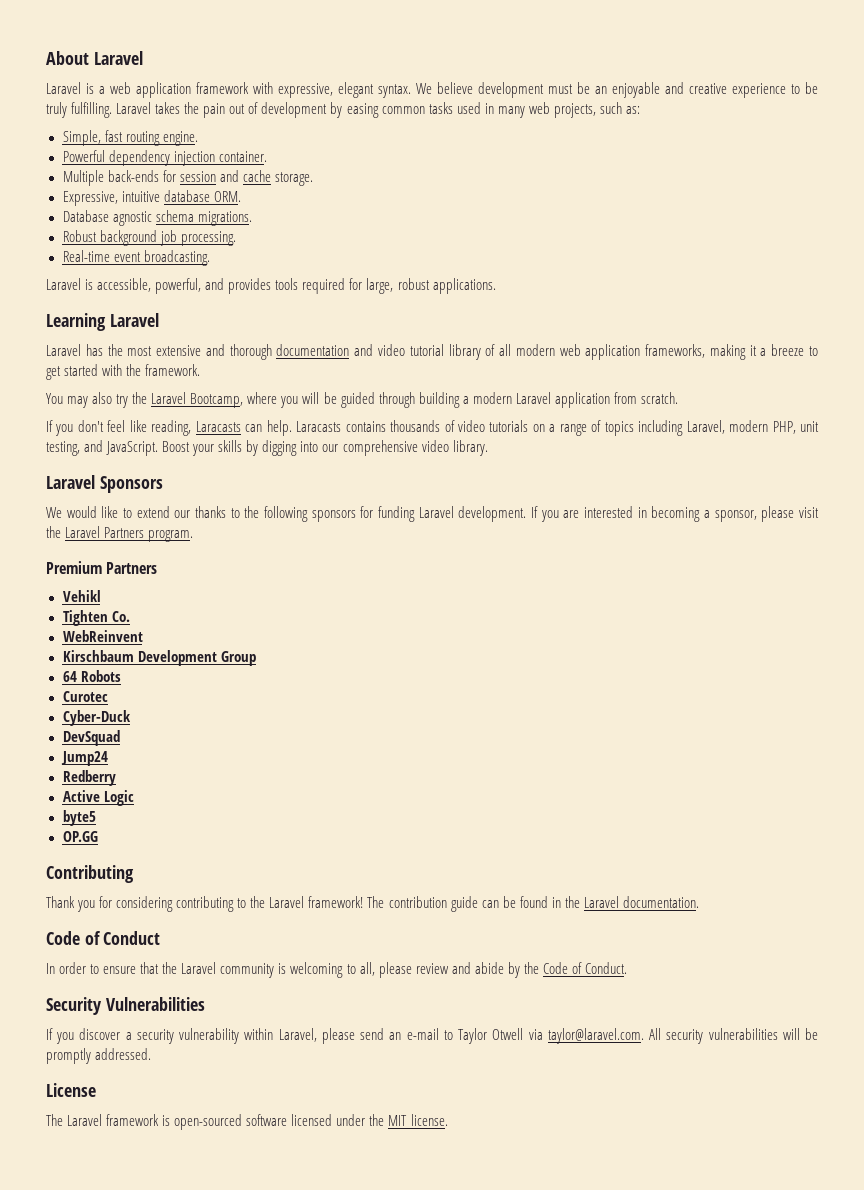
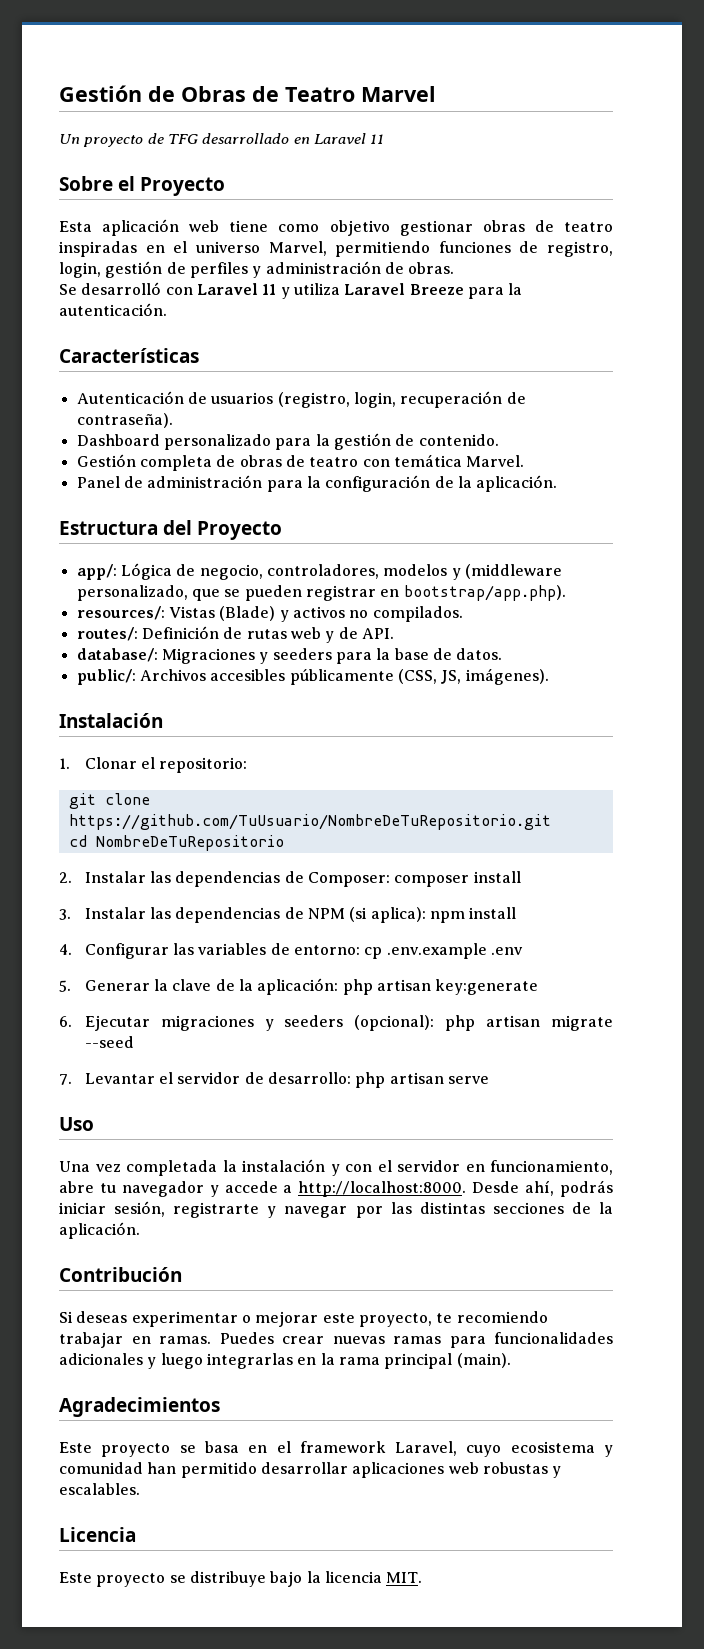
- About Laravel
- Laravel is a web application framework with expressive, elegant syntax. We believe development must be an enjoyable and creative experience to be truly fulfilling. Laravel takes the pain out of development by easing common tasks used in many web projects, such as:
- Simple, fast routing engine.
- Powerful dependency injection container.
- Multiple back-ends for session and cache storage.
- Expressive, intuitive database ORM.
- Database agnostic schema migrations.
- Robust background job processing.
- Real-time event broadcasting.
- Laravel is accessible, powerful, and provides tools required for large, robust applications.
- Learning Laravel
- Laravel has the most extensive and thorough documentation and video tutorial library of all modern web application frameworks, making it a breeze to get started with the framework.
- You may also try the Laravel Bootcamp, where you will be guided through building a modern Laravel application from scratch.
- If you don't feel like reading, Laracasts can help. Laracasts contains thousands of video tutorials on a range of topics including Laravel, modern PHP, unit testing, and JavaScript. Boost your skills by digging into our comprehensive video library.
- Laravel Sponsors
- We would like to extend our thanks to the following sponsors for funding Laravel development. If you are interested in becoming a sponsor, please visit the Laravel Partners program.
- Premium Partners
- Vehikl
- Tighten Co.
- WebReinvent
- Kirschbaum Development Group
- 64 Robots
- Curotec
- Cyber-Duck
- DevSquad
- Jump24
- Redberry
- Active Logic
- byte5
- OP.GG
- Contributing
- Thank you for considering contributing to the Laravel framework! The contribution guide can be found in the Laravel documentation.
- Code of Conduct
- In order to ensure that the Laravel community is welcoming to all, please review and abide by the Code of Conduct.
- Security Vulnerabilities
- If you discover a security vulnerability within Laravel, please send an e-mail to Taylor Otwell via taylor@laravel.com. All security vulnerabilities will be promptly addressed.
- License
- The Laravel framework is open-sourced software licensed under the MIT license.
+ Gestión de Obras de Teatro Marvel
+ Un proyecto de TFG desarrollado en Laravel 11
+ Sobre el Proyecto
+ Esta aplicación web tiene como objetivo gestionar obras de teatro inspiradas en el universo Marvel, permitiendo funciones de registro, login, gestión de perfiles y administración de obras.
+ Se desarrolló con Laravel 11 y utiliza Laravel Breeze para la autenticación.
+ Características
+ Autenticación de usuarios (registro, login, recuperación de contraseña).
+ Dashboard personalizado para la gestión de contenido.
+ Gestión completa de obras de teatro con temática Marvel.
+ Panel de administración para la configuración de la aplicación.
+ Estructura del Proyecto
+ app/: Lógica de negocio, controladores, modelos y (middleware personalizado, que se pueden registrar en bootstrap/app.php).
+ resources/: Vistas (Blade) y activos no compilados.
+ routes/: Definición de rutas web y de API.
+ database/: Migraciones y seeders para la base de datos.
+ public/: Archivos accesibles públicamente (CSS, JS, imágenes).
+ Instalación
+ 1. Clonar el repositorio:
+ git clone https://github.com/TuUsuario/NombreDeTuRepositorio.git
+ cd NombreDeTuRepositorio
+ 2. Instalar las dependencias de Composer: composer install
+ 3. Instalar las dependencias de NPM (si aplica): npm install
+ 4. Configurar las variables de entorno: cp .env.example .env
+ 5. Generar la clave de la aplicación: php artisan key:generate
+ 6. Ejecutar migraciones y seeders (opcional): php artisan migrate --seed
+ 7. Levantar el servidor de desarrollo: php artisan serve
+ Uso
+ Una vez completada la instalación y con el servidor en funcionamiento, abre tu navegador y accede a http://localhost:8000. Desde ahí, podrás iniciar sesión, registrarte y navegar por las distintas secciones de la aplicación.
+ Contribución
+ Si deseas experimentar o mejorar este proyecto, te recomiendo trabajar en ramas. Puedes crear nuevas ramas para funcionalidades adicionales y luego integrarlas en la rama principal (main).
+ Agradecimientos
+ Este proyecto se basa en el framework Laravel, cuyo ecosistema y comunidad han permitido desarrollar aplicaciones web robustas y escalables.
+ Licencia
+ Este proyecto se distribuye bajo la licencia MIT.

